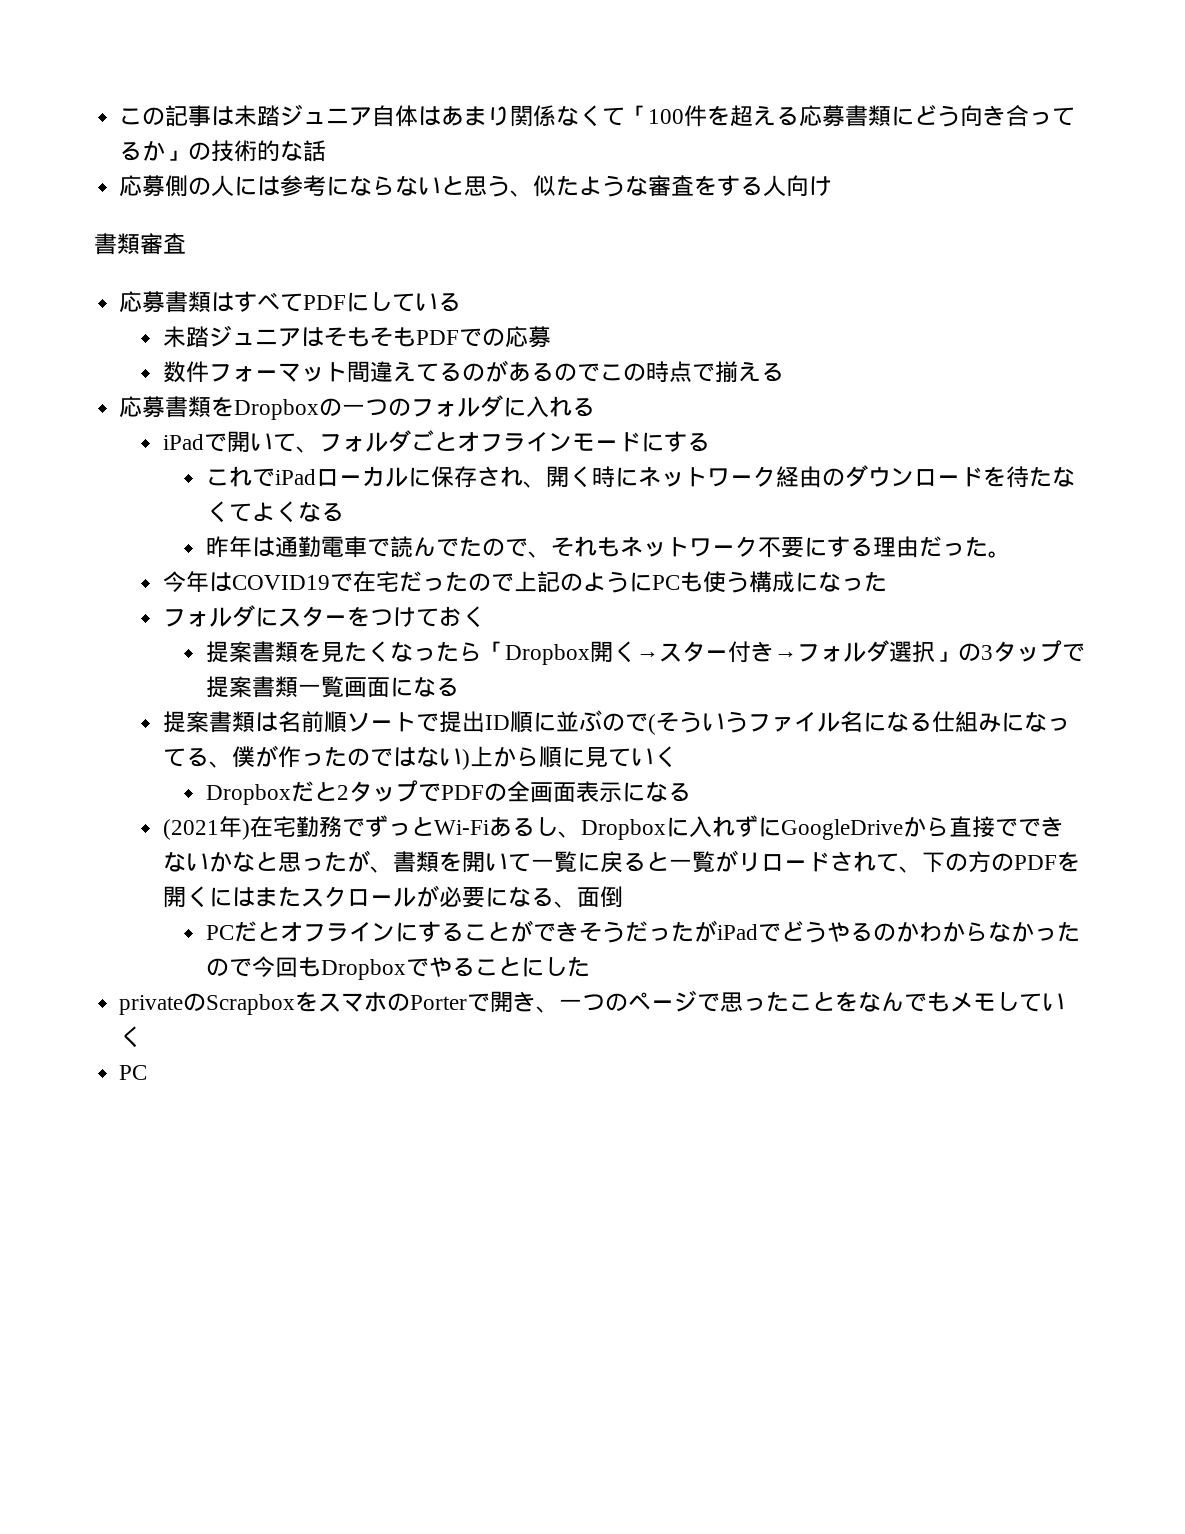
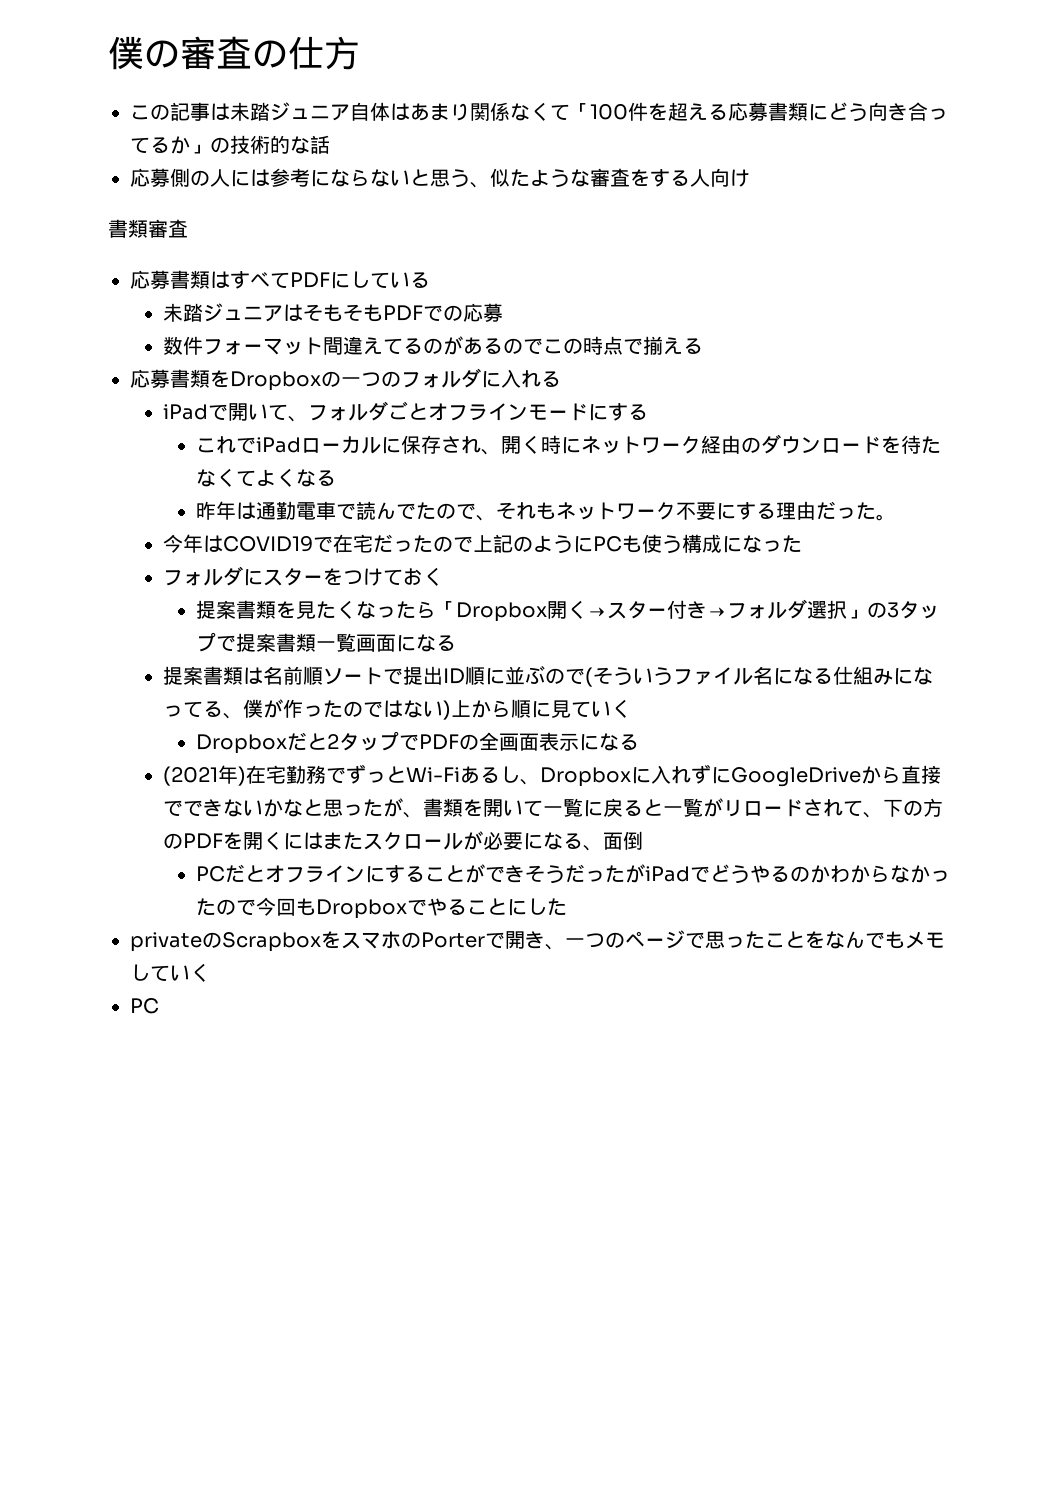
+ 僕の審査の仕方

